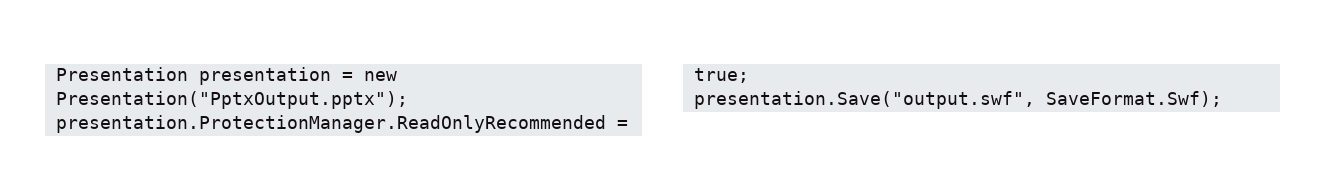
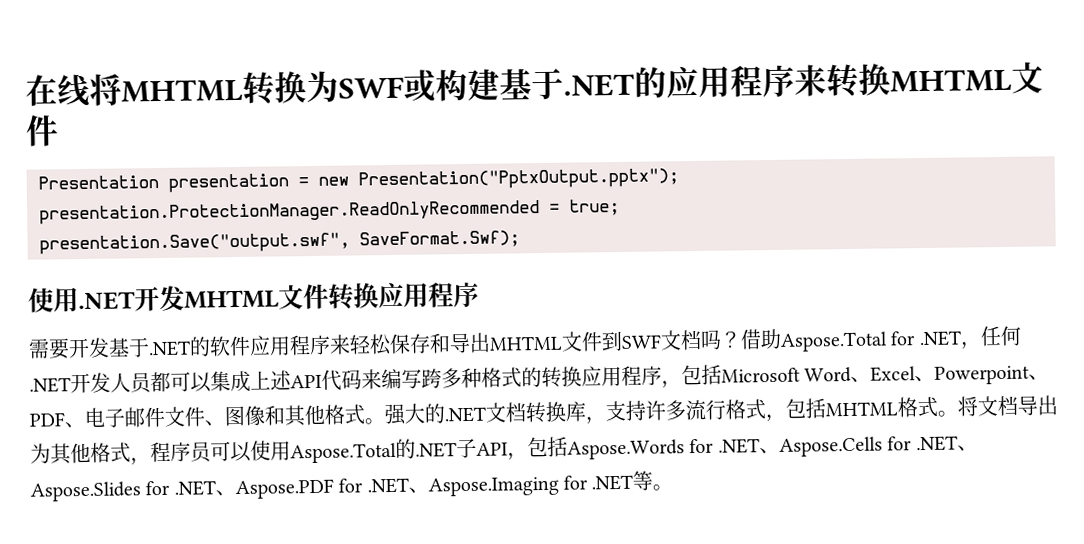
+ 在线将MHTML转换为SWF或构建基于.NET的应用程序来转换MHTML文件
+ 使用.NET开发MHTML文件转换应用程序
+ 需要开发基于.NET的软件应用程序来轻松保存和导出MHTML文件到SWF文档吗？借助Aspose.Total for .NET，任何.NET开发人员都可以集成上述API代码来编写跨多种格式的转换应用程序，包括Microsoft Word、Excel、Powerpoint、PDF、电子邮件文件、图像和其他格式。强大的.NET文档转换库，支持许多流行格式，包括MHTML格式。将文档导出为其他格式，程序员可以使用Aspose.Total的.NET子API，包括Aspose.Words for .NET、Aspose.Cells for .NET、Aspose.Slides for .NET、Aspose.PDF for .NET、Aspose.Imaging for .NET等。

